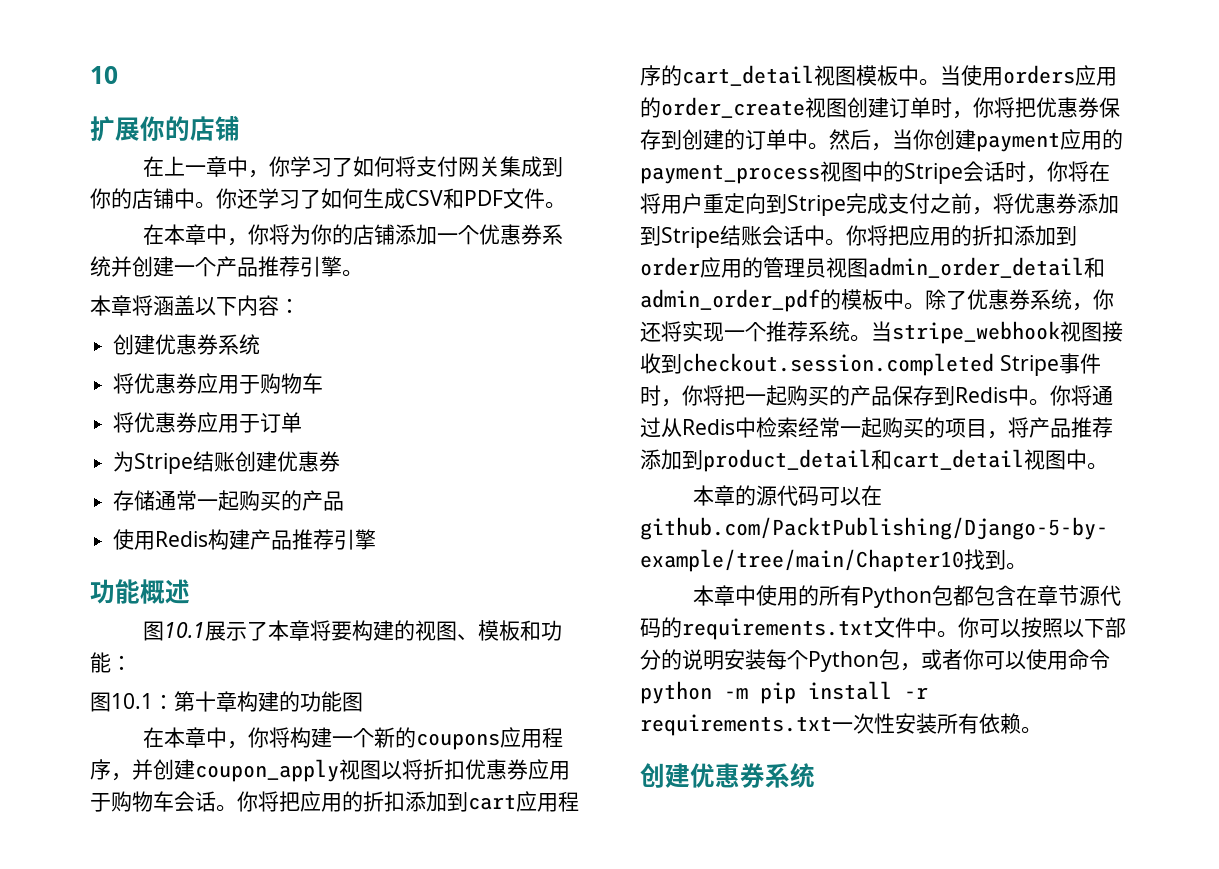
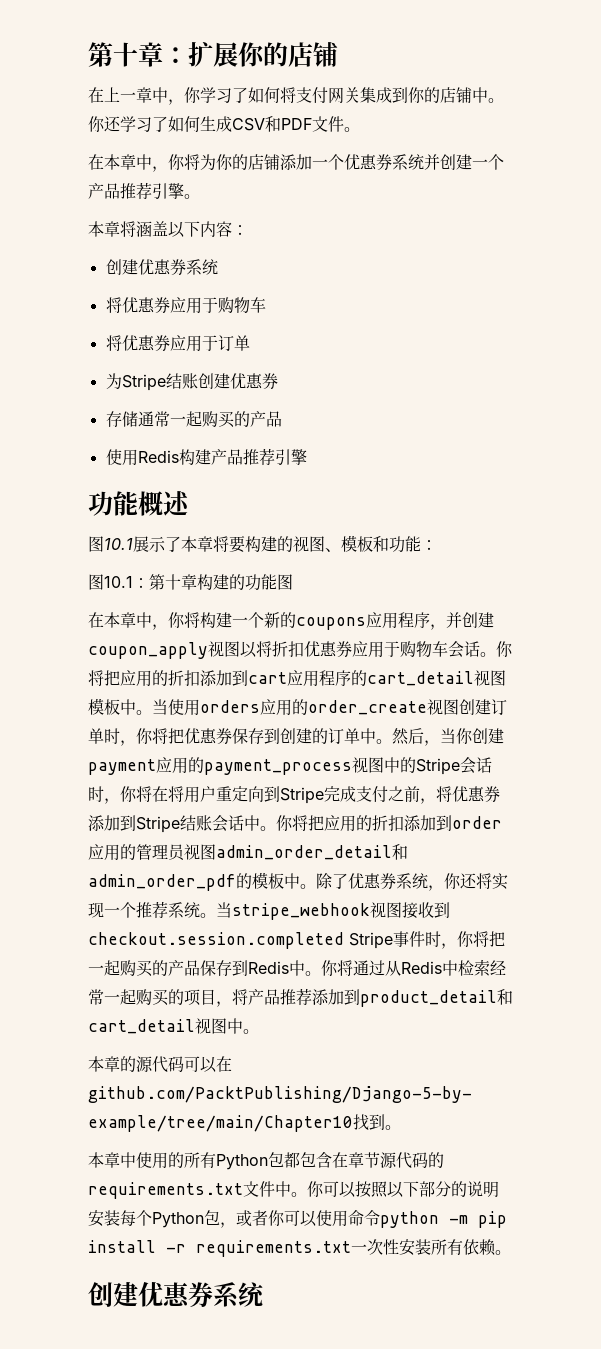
- 10
- 扩展你的店铺
+ 第十章：扩展你的店铺

